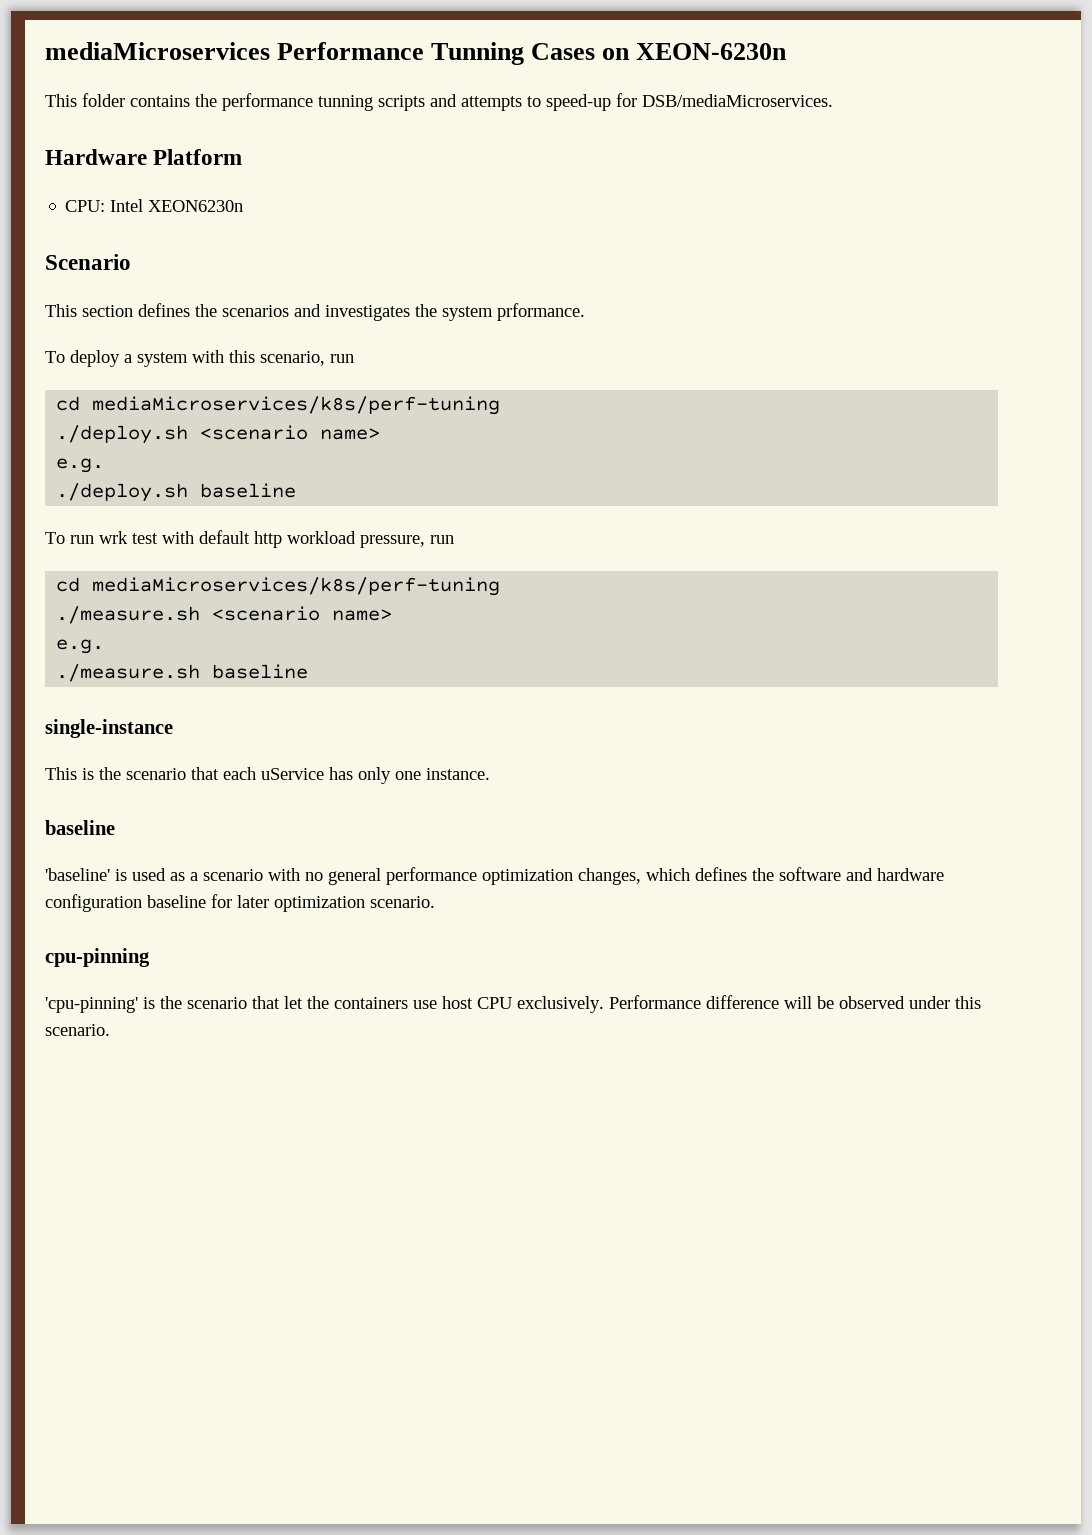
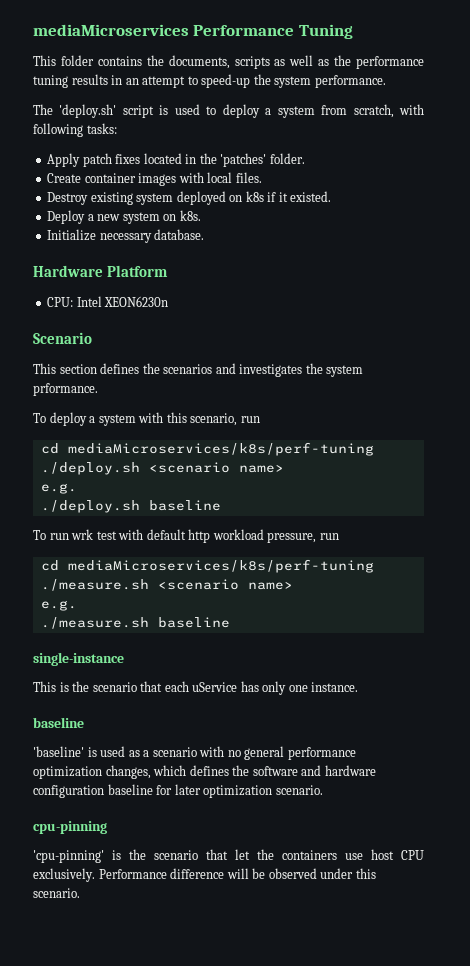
- mediaMicroservices Performance Tunning Cases on XEON-6230n
+ mediaMicroservices Performance Tuning
- This folder contains the performance tunning scripts and attempts to speed-up for DSB/mediaMicroservices.
+ This folder contains the documents, scripts as well as the performance tuning results in an attempt to speed-up the system performance.
+ The 'deploy.sh' script is used to deploy a system from scratch, with following tasks:
+ Apply patch fixes located in the 'patches' folder.
+ Create container images with local files.
+ Destroy existing system deployed on k8s if it existed.
+ Deploy a new system on k8s.
+ Initialize necessary database.

